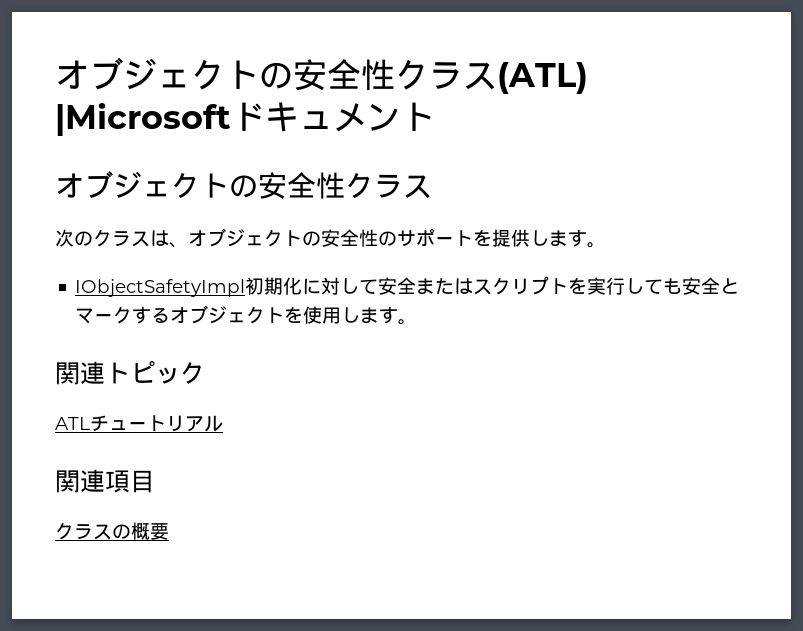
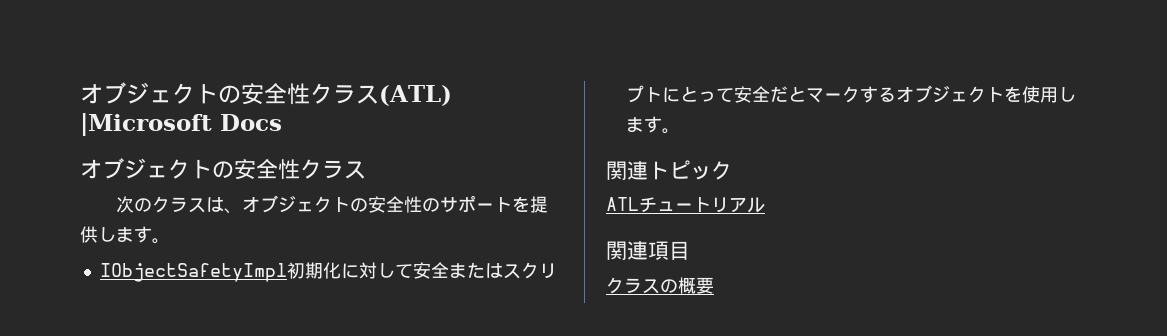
- オブジェクトの安全性クラス(ATL) |Microsoftドキュメント
+ オブジェクトの安全性クラス(ATL) |Microsoft Docs
- IObjectSafetyImpl初期化に対して安全またはスクリプトを実行しても安全とマークするオブジェクトを使用します。
+ IObjectSafetyImpl初期化に対して安全またはスクリプトにとって安全だとマークするオブジェクトを使用します。

